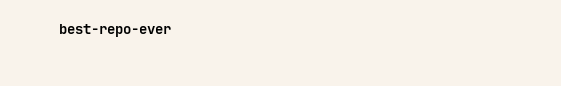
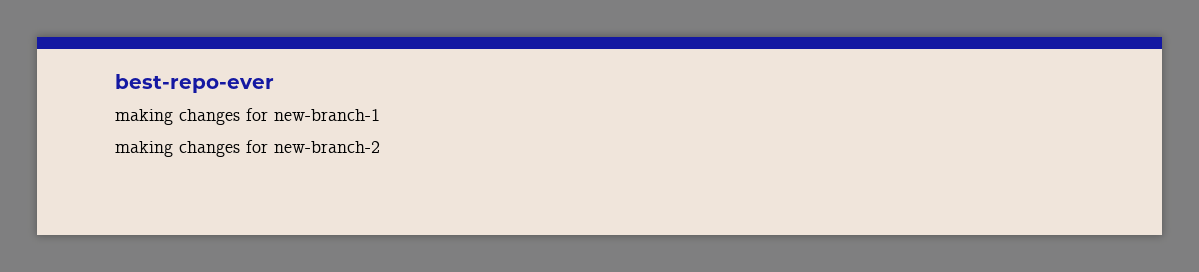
+ making changes for new-branch-1
+ making changes for new-branch-2

